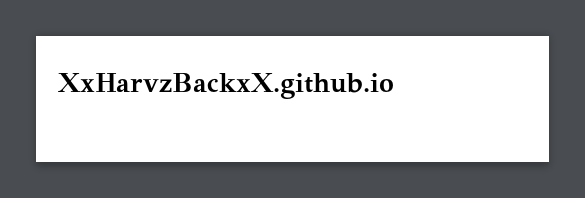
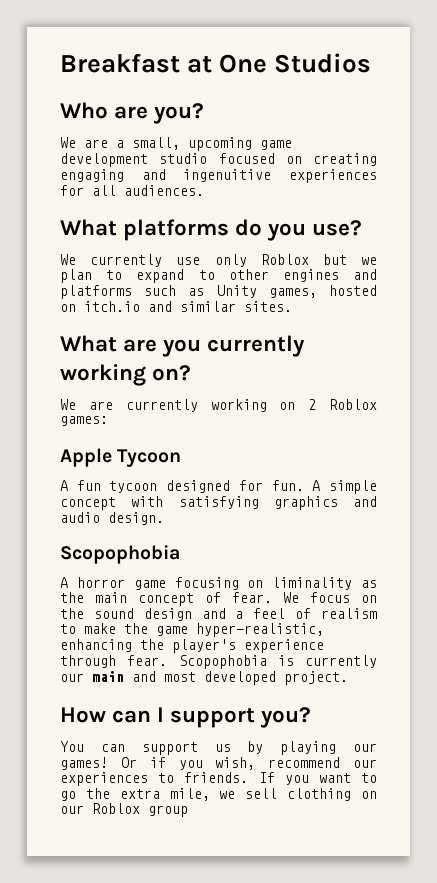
- XxHarvzBackxX.github.io
+ Breakfast at One Studios
+ Who are you?
+ We are a small, upcoming game development studio focused on creating engaging and ingenuitive experiences for all audiences.
+ What platforms do you use?
+ We currently use only Roblox but we plan to expand to other engines and platforms such as Unity games, hosted on itch.io and similar sites.
+ What are you currently working on?
+ We are currently working on 2 Roblox games:
+ Apple Tycoon
+ A fun tycoon designed for fun. A simple concept with satisfying graphics and audio design.
+ Scopophobia
+ A horror game focusing on liminality as the main concept of fear. We focus on the sound design and a feel of realism to make the game hyper-realistic, enhancing the player's experience through fear. Scopophobia is currently our main and most developed project.
+ How can I support you?
+ You can support us by playing our games! Or if you wish, recommend our experiences to friends. If you want to go the extra mile, we sell clothing on our Roblox group

